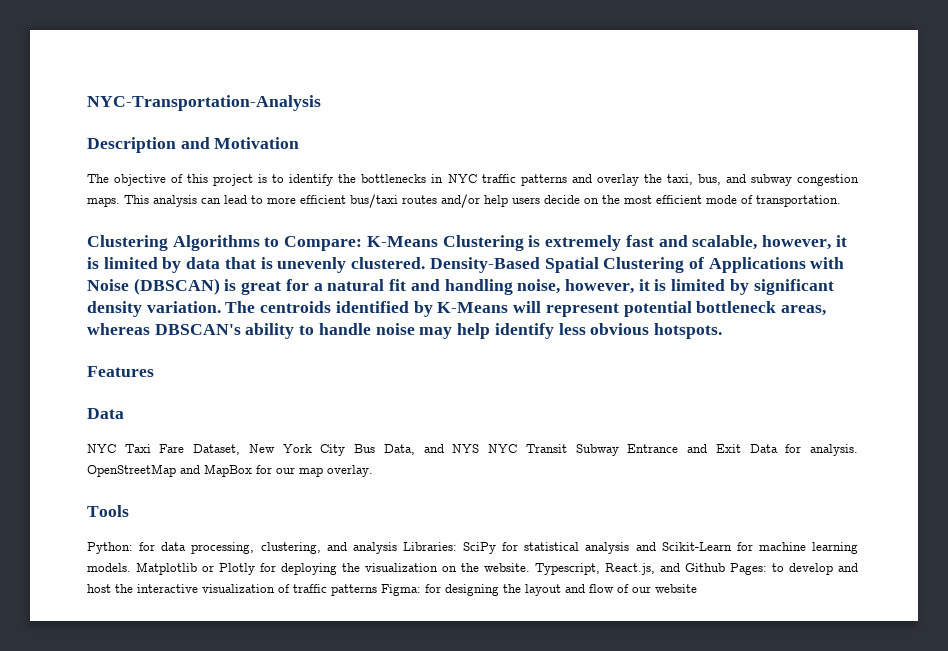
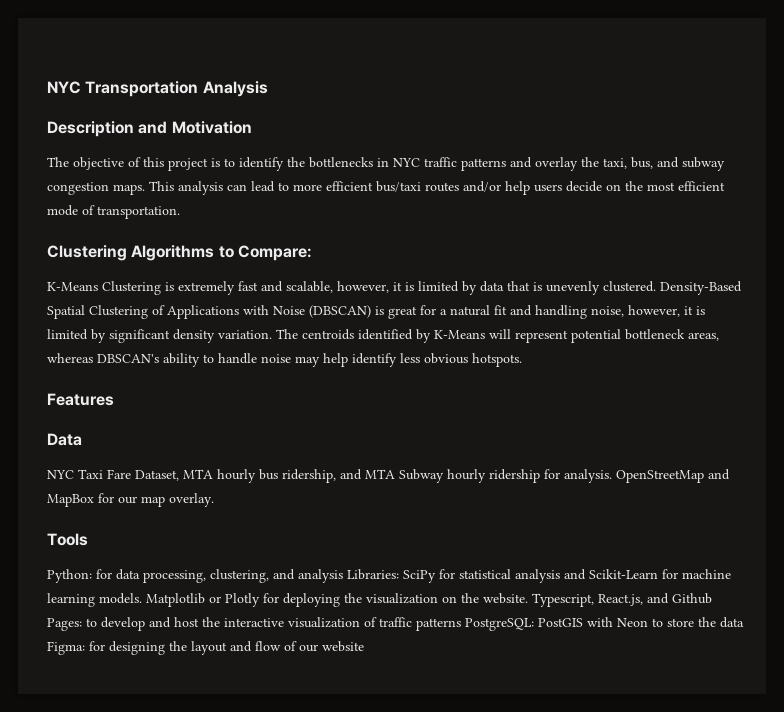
- NYC-Transportation-Analysis
+ NYC Transportation Analysis
- Clustering Algorithms to Compare: K-Means Clustering is extremely fast and scalable, however, it is limited by data that is unevenly clustered.
+ Clustering Algorithms to Compare:
+ K-Means Clustering is extremely fast and scalable, however, it is limited by data that is unevenly clustered.
- NYC Taxi Fare Dataset, New York City Bus Data, and NYS NYC Transit Subway Entrance and Exit Data for analysis.
+ NYC Taxi Fare Dataset, MTA hourly bus ridership, and MTA Subway hourly ridership for analysis.
- Typescript, React.js, and Github Pages: to develop and host the interactive visualization of traffic patterns Figma: for designing the layout and flow of our website
+ Typescript, React.js, and Github Pages: to develop and host the interactive visualization of traffic patterns PostgreSQL: PostGIS with Neon to store the data Figma: for designing the layout and flow of our website

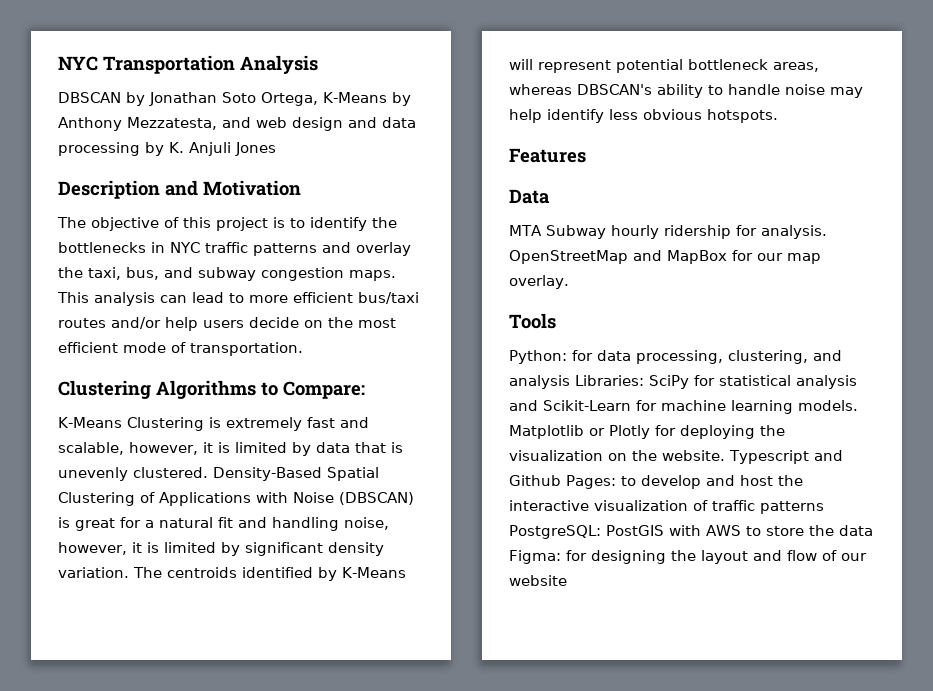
+ DBSCAN by Jonathan Soto Ortega, K-Means by Anthony Mezzatesta, and web design and data processing by K. Anjuli Jones
- NYC Taxi Fare Dataset, MTA hourly bus ridership, and MTA Subway hourly ridership for analysis.
+ MTA Subway hourly ridership for analysis.
- Typescript, React.js, and Github Pages: to develop and host the interactive visualization of traffic patterns PostgreSQL: PostGIS with Neon to store the data Figma: for designing the layout and flow of our website
+ Typescript and Github Pages: to develop and host the interactive visualization of traffic patterns PostgreSQL: PostGIS with AWS to store the data Figma: for designing the layout and flow of our website

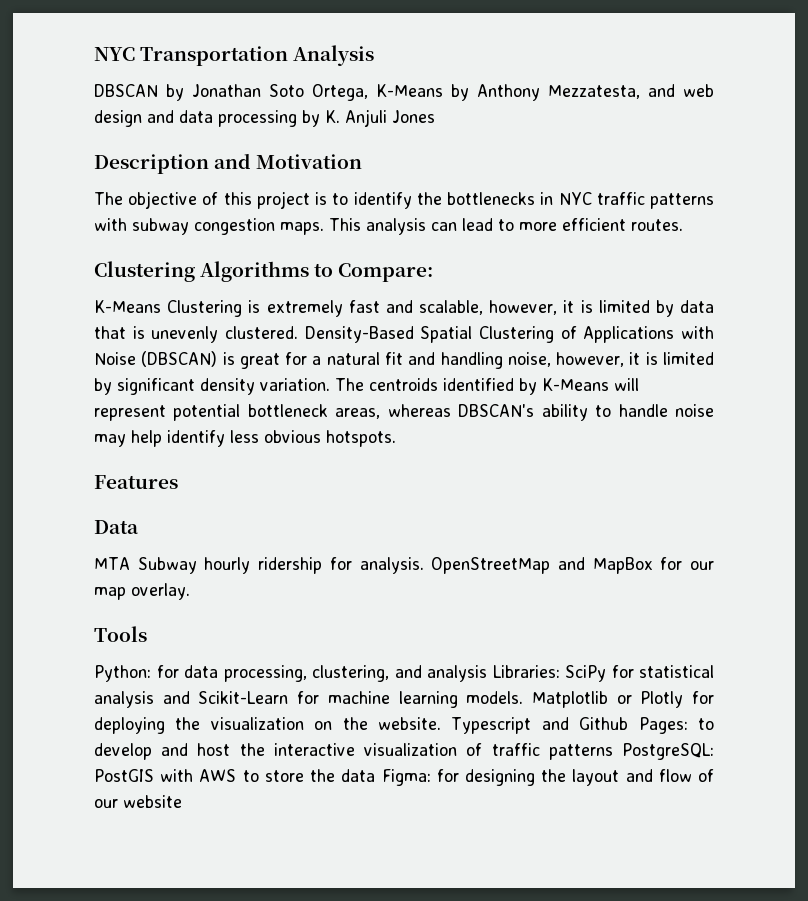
- The objective of this project is to identify the bottlenecks in NYC traffic patterns and overlay the taxi, bus, and subway congestion maps.
+ The objective of this project is to identify the bottlenecks in NYC traffic patterns with subway congestion maps.
- This analysis can lead to more efficient bus/taxi routes and/or help users decide on the most efficient mode of transportation.
+ This analysis can lead to more efficient routes.

